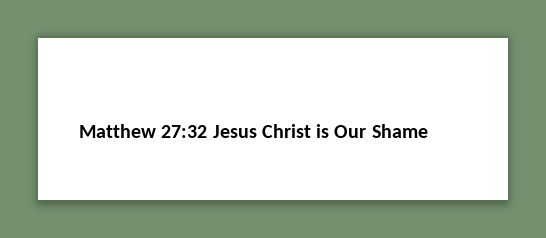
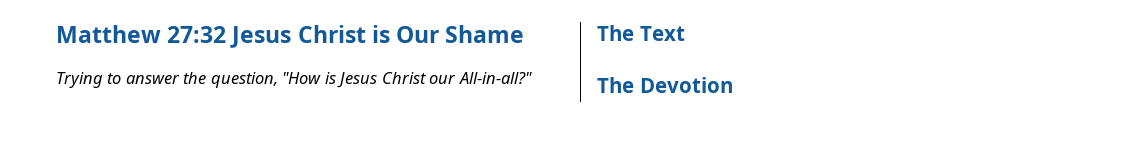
+ Trying to answer the question, "How is Jesus Christ our All-in-all?"
+ The Text
+ The Devotion

